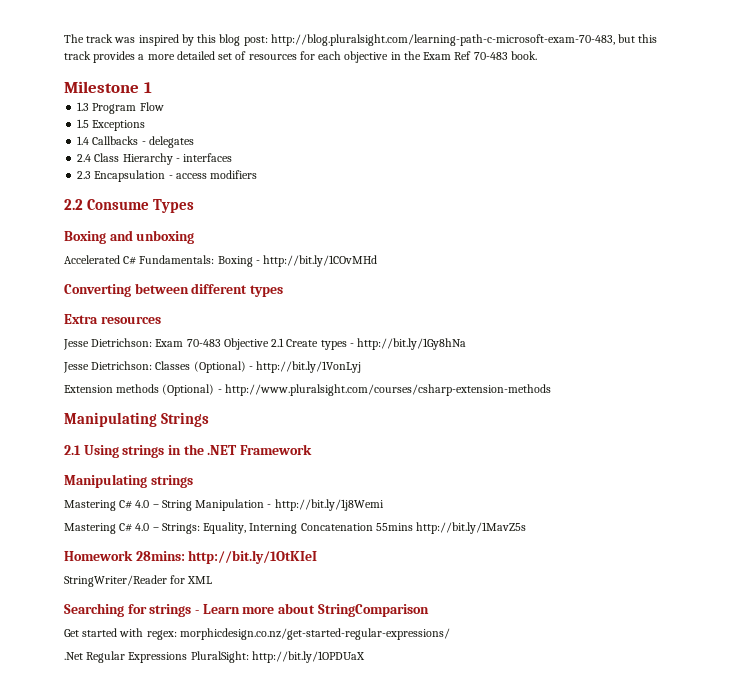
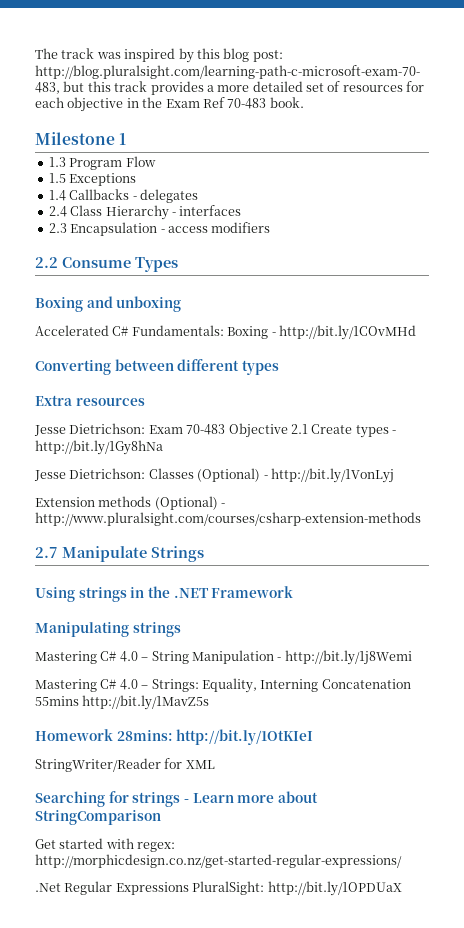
- Manipulating Strings
+ 2.7 Manipulate Strings
- 2.1 Using strings in the .NET Framework
+ Using strings in the .NET Framework
- Get started with regex: morphicdesign.co.nz/get-started-regular-expressions/
+ Get started with regex: http://morphicdesign.co.nz/get-started-regular-expressions/

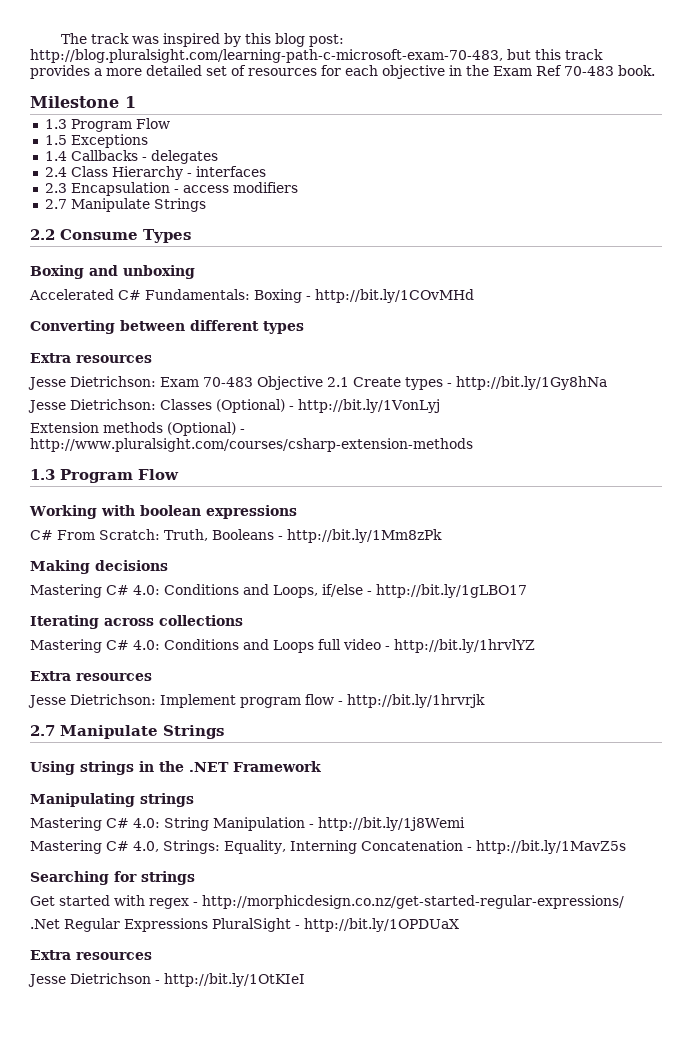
  2.3 Encapsulation - access modifiers
+ 2.7 Manipulate Strings
  Extension methods (Optional) - http://www.pluralsight.com/courses/csharp-extension-methods
+ 1.3 Program Flow
+ Working with boolean expressions
+ C# From Scratch: Truth, Booleans - http://bit.ly/1Mm8zPk
+ Making decisions
+ Mastering C# 4.0: Conditions and Loops, if/else - http://bit.ly/1gLBO17
+ Iterating across collections
+ Mastering C# 4.0: Conditions and Loops full video - http://bit.ly/1hrvlYZ
+ Extra resources
+ Jesse Dietrichson: Implement program flow - http://bit.ly/1hrvrjk
- Mastering C# 4.0 – String Manipulation - http://bit.ly/1j8Wemi
+ Mastering C# 4.0: String Manipulation - http://bit.ly/1j8Wemi
- Mastering C# 4.0 – Strings: Equality, Interning Concatenation 55mins http://bit.ly/1MavZ5s
+ Mastering C# 4.0, Strings: Equality, Interning Concatenation - http://bit.ly/1MavZ5s
- Homework 28mins: http://bit.ly/1OtKIeI
- StringWriter/Reader for XML
- Searching for strings - Learn more about StringComparison
+ Searching for strings
- Get started with regex: http://morphicdesign.co.nz/get-started-regular-expressions/
+ Get started with regex - http://morphicdesign.co.nz/get-started-regular-expressions/
- .Net Regular Expressions PluralSight: http://bit.ly/1OPDUaX
+ .Net Regular Expressions PluralSight - http://bit.ly/1OPDUaX
+ Extra resources
+ Jesse Dietrichson - http://bit.ly/1OtKIeI

